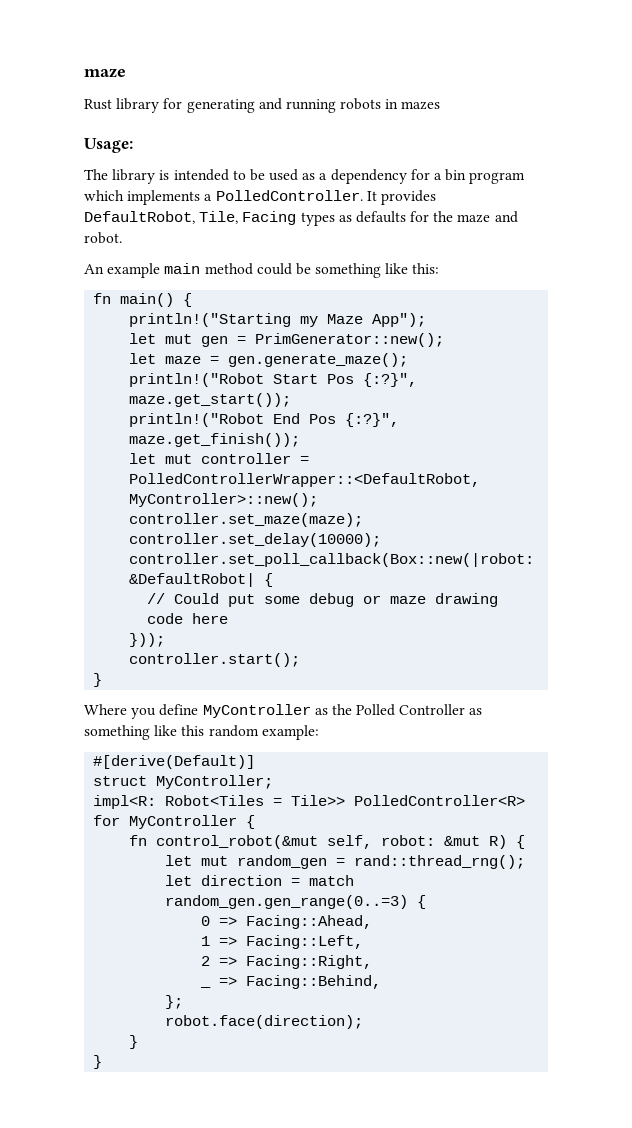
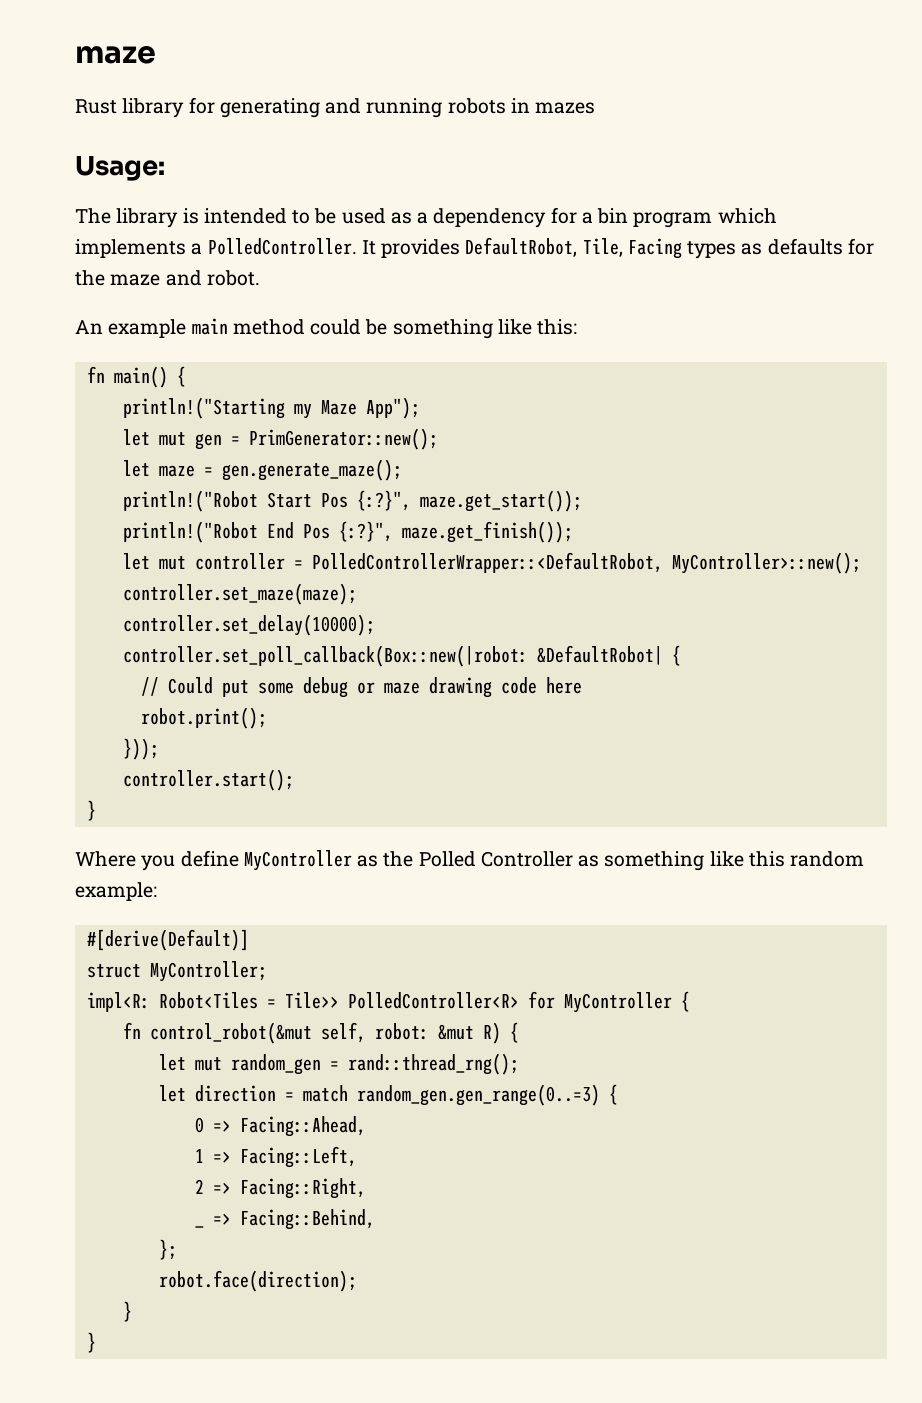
+ robot.print();

